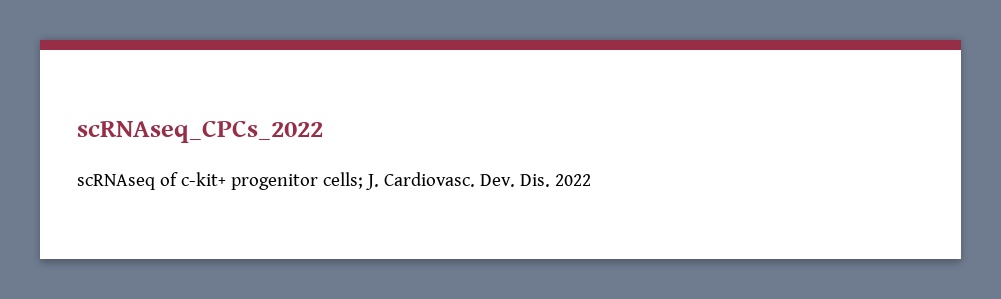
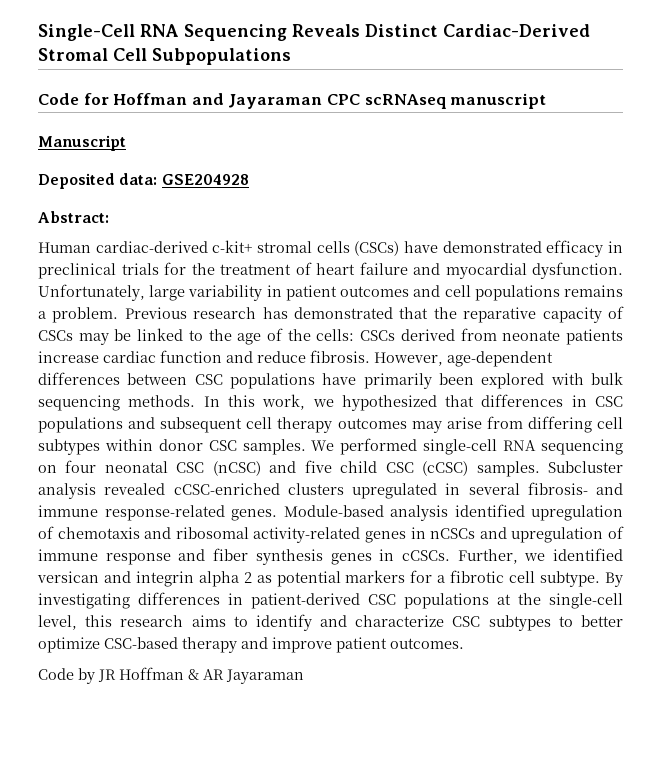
- scRNAseq_CPCs_2022
- scRNAseq of c-kit+ progenitor cells; J. Cardiovasc. Dev. Dis. 2022
+ Single-Cell RNA Sequencing Reveals Distinct Cardiac-Derived Stromal Cell Subpopulations
+ Code for Hoffman and Jayaraman CPC scRNAseq manuscript
+ Manuscript
+ Deposited data: GSE204928
+ Abstract:
+ Human cardiac-derived c-kit+ stromal cells (CSCs) have demonstrated efficacy in preclinical trials for the treatment of heart failure and myocardial dysfunction. Unfortunately, large variability in patient outcomes and cell populations remains a problem. Previous research has demonstrated that the reparative capacity of CSCs may be linked to the age of the cells: CSCs derived from neonate patients increase cardiac function and reduce fibrosis. However, age-dependent differences between CSC populations have primarily been explored with bulk sequencing methods. In this work, we hypothesized that differences in CSC populations and subsequent cell therapy outcomes may arise from differing cell subtypes within donor CSC samples. We performed single-cell RNA sequencing on four neonatal CSC (nCSC) and five child CSC (cCSC) samples. Subcluster analysis revealed cCSC-enriched clusters upregulated in several fibrosis- and immune response-related genes. Module-based analysis identified upregulation of chemotaxis and ribosomal activity-related genes in nCSCs and upregulation of immune response and fiber synthesis genes in cCSCs. Further, we identified versican and integrin alpha 2 as potential markers for a fibrotic cell subtype. By investigating differences in patient-derived CSC populations at the single-cell level, this research aims to identify and characterize CSC subtypes to better optimize CSC-based therapy and improve patient outcomes.
+ Code by JR Hoffman & AR Jayaraman

